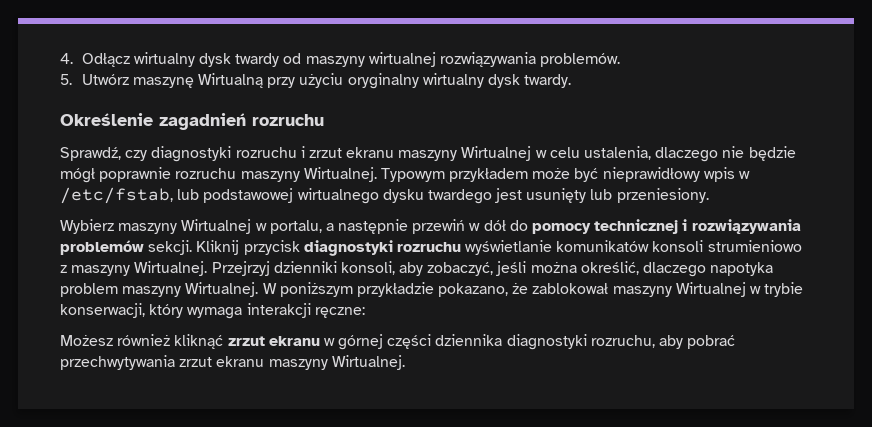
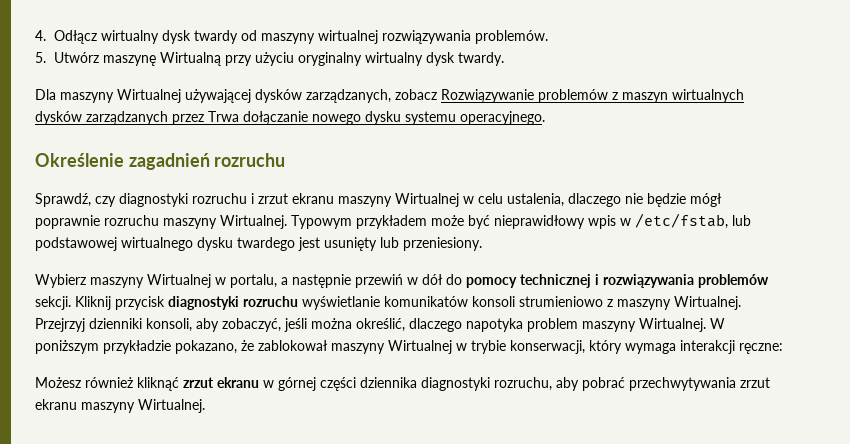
+ Dla maszyny Wirtualnej używającej dysków zarządzanych, zobacz Rozwiązywanie problemów z maszyn wirtualnych dysków zarządzanych przez Trwa dołączanie nowego dysku systemu operacyjnego.

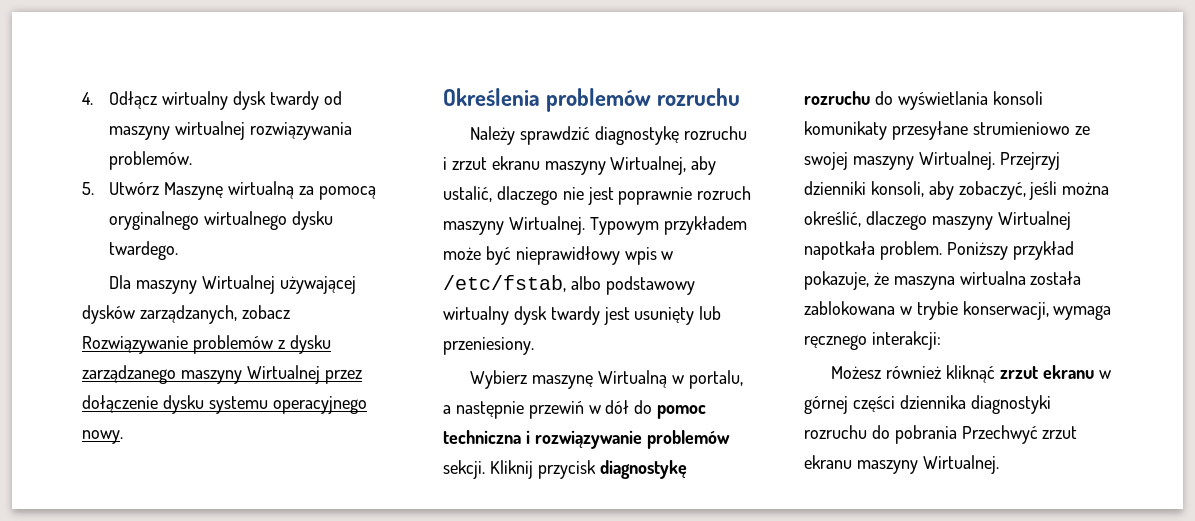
- 5. Utwórz maszynę Wirtualną przy użyciu oryginalny wirtualny dysk twardy.
+ 5. Utwórz Maszynę wirtualną za pomocą oryginalnego wirtualnego dysku twardego.
- Dla maszyny Wirtualnej używającej dysków zarządzanych, zobacz Rozwiązywanie problemów z maszyn wirtualnych dysków zarządzanych przez Trwa dołączanie nowego dysku systemu operacyjnego.
- Określenie zagadnień rozruchu
- Sprawdź, czy diagnostyki rozruchu i zrzut ekranu maszyny Wirtualnej w celu ustalenia, dlaczego nie będzie mógł poprawnie rozruchu maszyny Wirtualnej.
+ Dla maszyny Wirtualnej używającej dysków zarządzanych, zobacz Rozwiązywanie problemów z dysku zarządzanego maszyny Wirtualnej przez dołączenie dysku systemu operacyjnego nowy.
+ Określenia problemów rozruchu
+ Należy sprawdzić diagnostykę rozruchu i zrzut ekranu maszyny Wirtualnej, aby ustalić, dlaczego nie jest poprawnie rozruch maszyny Wirtualnej.
- Typowym przykładem może być nieprawidłowy wpis w /etc/fstab, lub podstawowej wirtualnego dysku twardego jest usunięty lub przeniesiony.
+ Typowym przykładem może być nieprawidłowy wpis w /etc/fstab, albo podstawowy wirtualny dysk twardy jest usunięty lub przeniesiony.
- Wybierz maszyny Wirtualnej w portalu, a następnie przewiń w dół do pomocy technicznej i rozwiązywania problemów sekcji. Kliknij przycisk diagnostyki rozruchu wyświetlanie komunikatów konsoli strumieniowo z maszyny Wirtualnej.
+ Wybierz maszynę Wirtualną w portalu, a następnie przewiń w dół do pomoc techniczna i rozwiązywanie problemów sekcji. Kliknij przycisk diagnostykę rozruchu do wyświetlania konsoli komunikaty przesyłane strumieniowo ze swojej maszyny Wirtualnej.
- Przejrzyj dzienniki konsoli, aby zobaczyć, jeśli można określić, dlaczego napotyka problem maszyny Wirtualnej. W poniższym przykładzie pokazano, że zablokował maszyny Wirtualnej w trybie konserwacji, który wymaga interakcji ręczne:
+ Przejrzyj dzienniki konsoli, aby zobaczyć, jeśli można określić, dlaczego maszyny Wirtualnej napotkała problem. Poniższy przykład pokazuje, że maszyna wirtualna została zablokowana w trybie konserwacji, wymaga ręcznego interakcji:
- Możesz również kliknąć zrzut ekranu w górnej części dziennika diagnostyki rozruchu, aby pobrać przechwytywania zrzut ekranu maszyny Wirtualnej.
+ Możesz również kliknąć zrzut ekranu w górnej części dziennika diagnostyki rozruchu do pobrania Przechwyć zrzut ekranu maszyny Wirtualnej.

